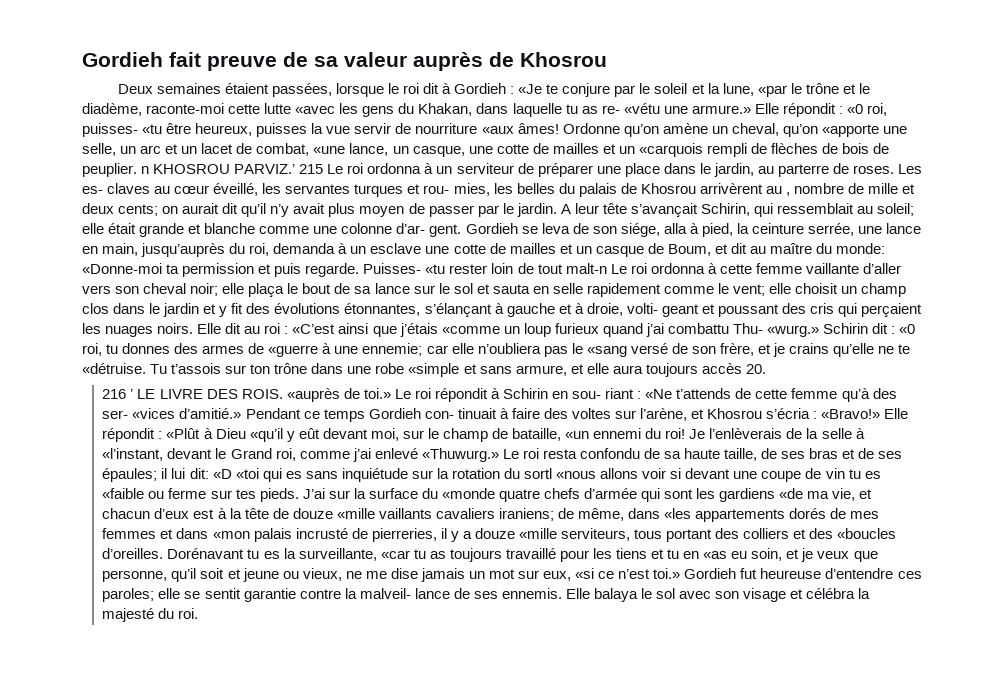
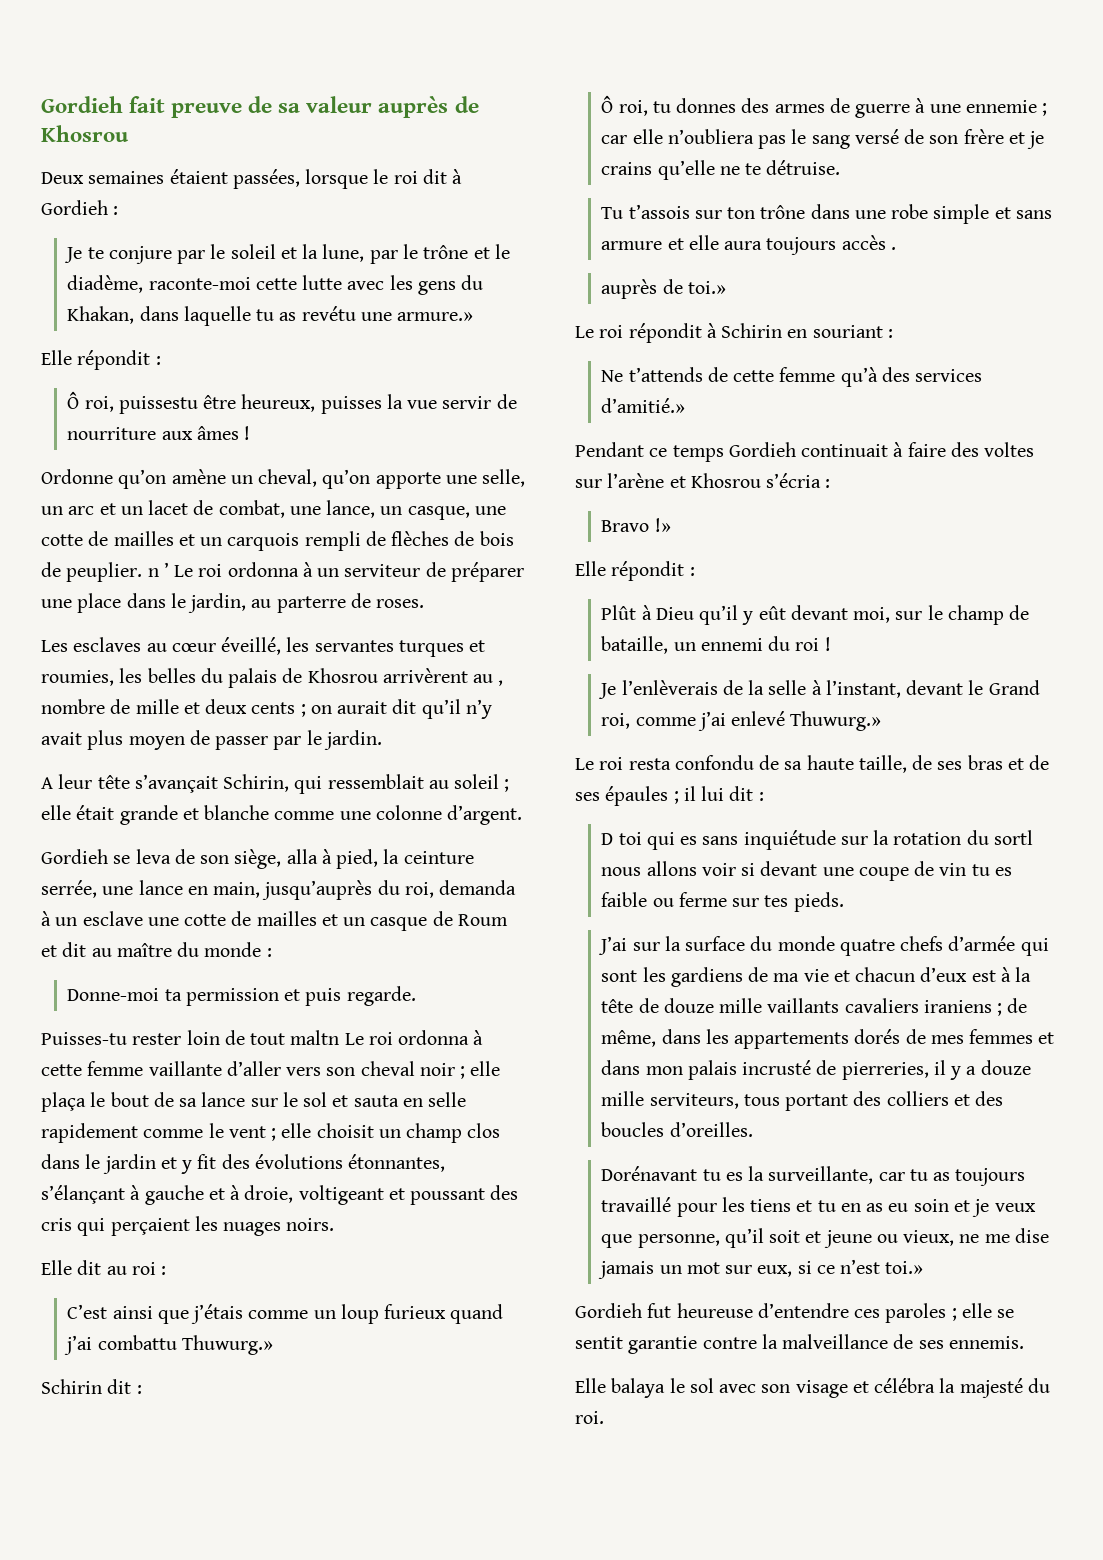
- Deux semaines étaient passées, lorsque le roi dit à Gordieh : «Je te conjure par le soleil et la lune, «par le trône et le diadème, raconte-moi cette lutte «avec les gens du Khakan, dans laquelle tu as re- «vétu une armure.» Elle répondit : «0 roi, puisses- «tu être heureux, puisses la vue servir de nourriture «aux âmes! Ordonne qu’on amène un cheval, qu’on «apporte une selle, un arc et un lacet de combat, «une lance, un casque, une cotte de mailles et un «carquois rempli de flèches de bois de peuplier. n KHOSROU PARVIZ.’ 215 Le roi ordonna à un serviteur de préparer une place dans le jardin, au parterre de roses. Les es- claves au cœur éveillé, les servantes turques et rou- mies, les belles du palais de Khosrou arrivèrent au , nombre de mille et deux cents;
+ Deux semaines étaient passées, lorsque le roi dit à Gordieh :
+ Je te conjure par le soleil et la lune, par le trône et le diadème, raconte-moi cette lutte avec les gens du Khakan, dans laquelle tu as revétu une armure.»
+ Elle répondit :
+ Ô roi, puissestu être heureux, puisses la vue servir de nourriture aux âmes !
+ Ordonne qu’on amène un cheval, qu’on apporte une selle, un arc et un lacet de combat, une lance, un casque, une cotte de mailles et un carquois rempli de flèches de bois de peuplier. n ’ Le roi ordonna à un serviteur de préparer une place dans le jardin, au parterre de roses.
+ Les esclaves au cœur éveillé, les servantes turques et roumies, les belles du palais de Khosrou arrivèrent au , nombre de mille et deux cents ;
- on aurait dit qu’il n’y avait plus moyen de passer par le jardin. A leur tête s’avançait Schirin, qui ressemblait au soleil;
+ on aurait dit qu’il n’y avait plus moyen de passer par le jardin.
+ A leur tête s’avançait Schirin, qui ressemblait au soleil ;
- elle était grande et blanche comme une colonne d’ar- gent. Gordieh se leva de son siége, alla à pied, la ceinture serrée, une lance en main, jusqu’auprès du roi, demanda à un esclave une cotte de mailles et un casque de Boum, et dit au maître du monde: «Donne-moi ta permission et puis regarde. Puisses- «tu rester loin de tout malt-n Le roi ordonna à cette femme vaillante d’aller vers son cheval noir;
+ elle était grande et blanche comme une colonne d’argent.
+ Gordieh se leva de son siège, alla à pied, la ceinture serrée, une lance en main, jusqu’auprès du roi, demanda à un esclave une cotte de mailles et un casque de Roum et dit au maître du monde :
+ Donne-moi ta permission et puis regarde.
+ Puisses-tu rester loin de tout maltn Le roi ordonna à cette femme vaillante d’aller vers son cheval noir ;
- elle plaça le bout de sa lance sur le sol et sauta en selle rapidement comme le vent;
+ elle plaça le bout de sa lance sur le sol et sauta en selle rapidement comme le vent ;
- elle choisit un champ clos dans le jardin et y fit des évolutions étonnantes, s’élançant à gauche et à droie, volti- geant et poussant des cris qui perçaient les nuages noirs. Elle dit au roi : «C’est ainsi que j’étais «comme un loup furieux quand j’ai combattu Thu- «wurg.» Schirin dit : «0 roi, tu donnes des armes de «guerre à une ennemie;
+ elle choisit un champ clos dans le jardin et y fit des évolutions étonnantes, s’élançant à gauche et à droie, voltigeant et poussant des cris qui perçaient les nuages noirs.
+ Elle dit au roi :
+ C’est ainsi que j’étais comme un loup furieux quand j’ai combattu Thuwurg.»
+ Schirin dit :
+ Ô roi, tu donnes des armes de guerre à une ennemie ;
- car elle n’oubliera pas le «sang versé de son frère, et je crains qu’elle ne te «détruise. Tu t’assois sur ton trône dans une robe «simple et sans armure, et elle aura toujours accès 20.
- 216 ’ LE LIVRE DES ROIS. «auprès de toi.» Le roi répondit à Schirin en sou- riant : «Ne t’attends de cette femme qu’à des ser- «vices d’amitié.» Pendant ce temps Gordieh con- tinuait à faire des voltes sur l’arène, et Khosrou s’écria : «Bravo!» Elle répondit : «Plût à Dieu «qu’il y eût devant moi, sur le champ de bataille, «un ennemi du roi! Je l’enlèverais de la selle à «l’instant, devant le Grand roi, comme j’ai enlevé «Thuwurg.» Le roi resta confondu de sa haute taille, de ses bras et de ses épaules; il lui dit: «D «toi qui es sans inquiétude sur la rotation du sortl «nous allons voir si devant une coupe de vin tu es «faible ou ferme sur tes pieds. J’ai sur la surface du «monde quatre chefs d’armée qui sont les gardiens «de ma vie, et chacun d’eux est à la tête de douze «mille vaillants cavaliers iraniens;
+ car elle n’oubliera pas le sang versé de son frère et je crains qu’elle ne te détruise.
+ Tu t’assois sur ton trône dans une robe simple et sans armure et elle aura toujours accès .
+ auprès de toi.»
+ Le roi répondit à Schirin en souriant :
+ Ne t’attends de cette femme qu’à des services d’amitié.»
+ Pendant ce temps Gordieh continuait à faire des voltes sur l’arène et Khosrou s’écria :
+ Bravo !»
+ Elle répondit :
+ Plût à Dieu qu’il y eût devant moi, sur le champ de bataille, un ennemi du roi !
+ Je l’enlèverais de la selle à l’instant, devant le Grand roi, comme j’ai enlevé Thuwurg.»
+ Le roi resta confondu de sa haute taille, de ses bras et de ses épaules ; il lui dit :
+ D toi qui es sans inquiétude sur la rotation du sortl nous allons voir si devant une coupe de vin tu es faible ou ferme sur tes pieds.
+ J’ai sur la surface du monde quatre chefs d’armée qui sont les gardiens de ma vie et chacun d’eux est à la tête de douze mille vaillants cavaliers iraniens ;
- de même, dans «les appartements dorés de mes femmes et dans «mon palais incrusté de pierreries, il y a douze «mille serviteurs, tous portant des colliers et des «boucles d’oreilles. Dorénavant tu es la surveillante, «car tu as toujours travaillé pour les tiens et tu en «as eu soin, et je veux que personne, qu’il soit et jeune ou vieux, ne me dise jamais un mot sur eux, «si ce n’est toi.» Gordieh fut heureuse d’entendre ces paroles;
+ de même, dans les appartements dorés de mes femmes et dans mon palais incrusté de pierreries, il y a douze mille serviteurs, tous portant des colliers et des boucles d’oreilles.
+ Dorénavant tu es la surveillante, car tu as toujours travaillé pour les tiens et tu en as eu soin et je veux que personne, qu’il soit et jeune ou vieux, ne me dise jamais un mot sur eux, si ce n’est toi.»
+ Gordieh fut heureuse d’entendre ces paroles ;
- elle se sentit garantie contre la malveil- lance de ses ennemis. Elle balaya le sol avec son visage et célébra la majesté du roi.
+ elle se sentit garantie contre la malveillance de ses ennemis.
+ Elle balaya le sol avec son visage et célébra la majesté du roi.

